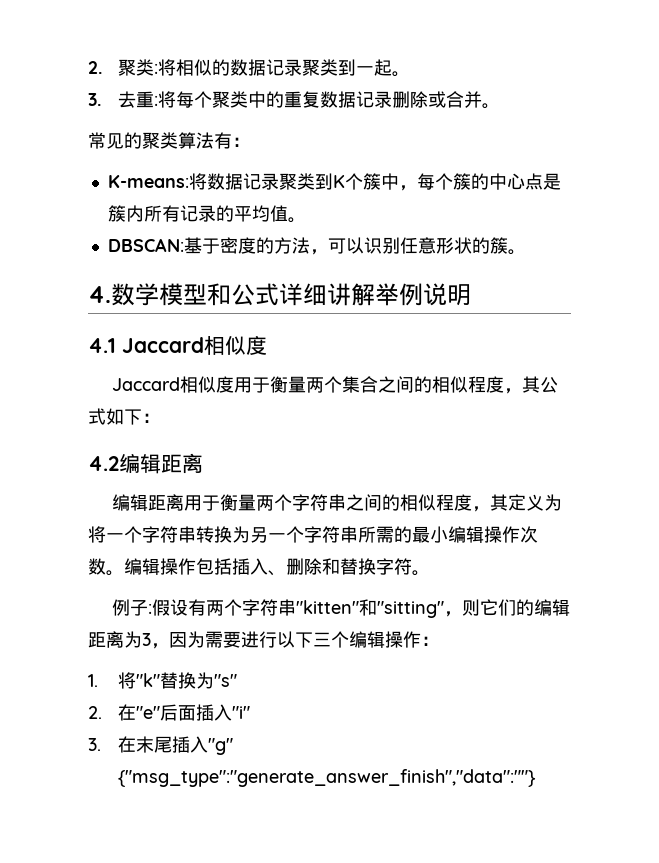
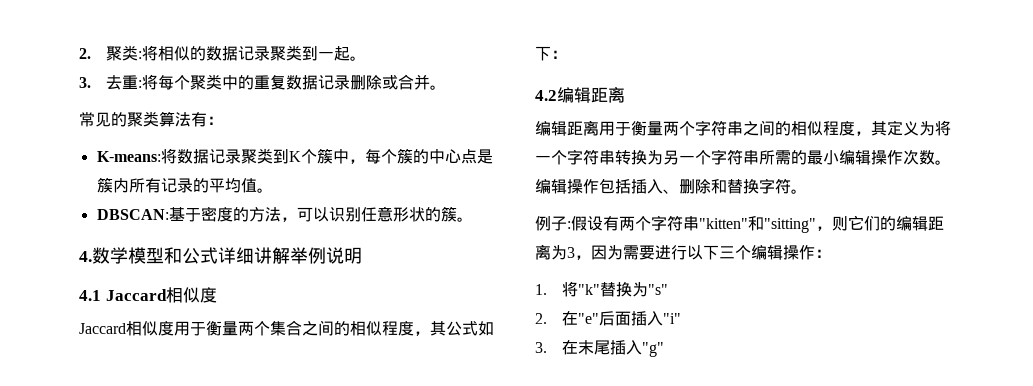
- 3.在末尾插入"g" {"msg_type":"generate_answer_finish","data":""}
+ 3.在末尾插入"g"

